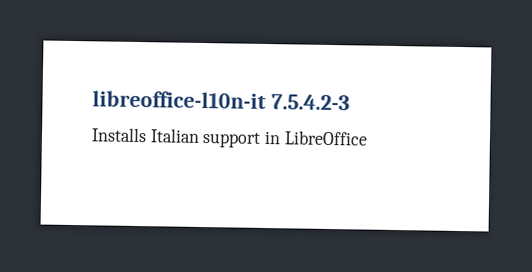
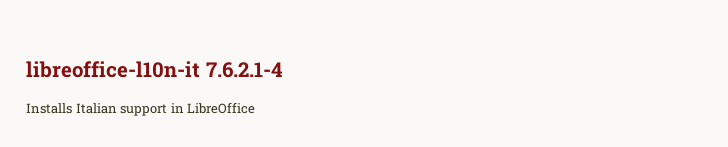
- libreoffice-l10n-it 7.5.4.2-3
+ libreoffice-l10n-it 7.6.2.1-4

